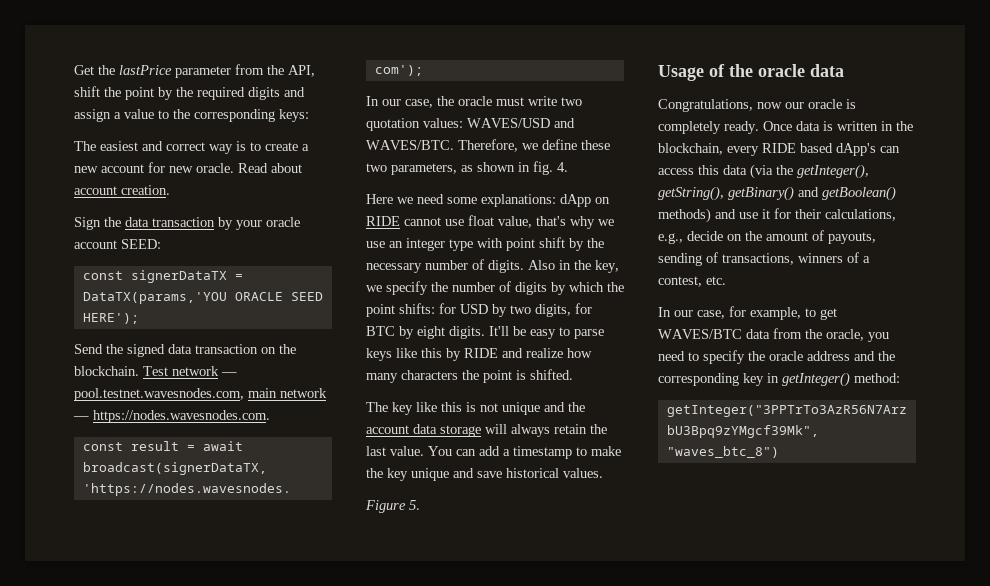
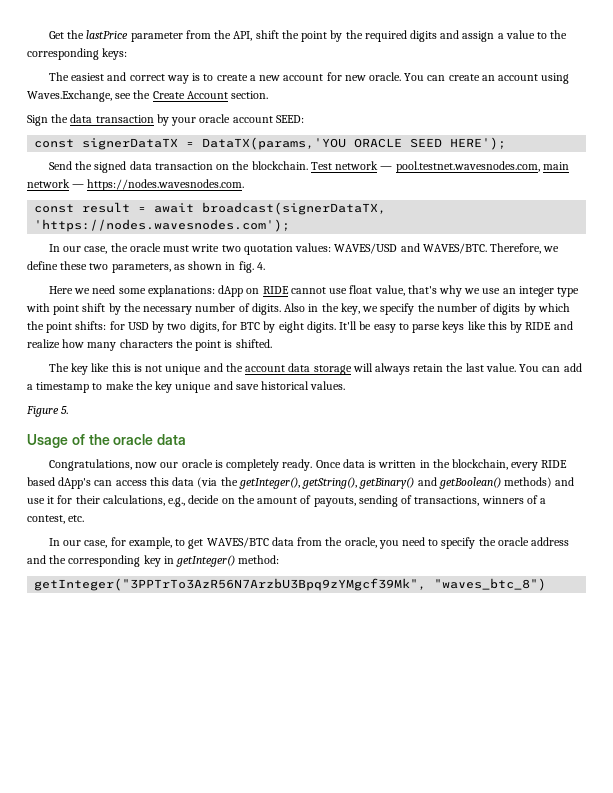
- Read about account creation.
+ You can create an account using Waves.Exchange, see the Create Account section.

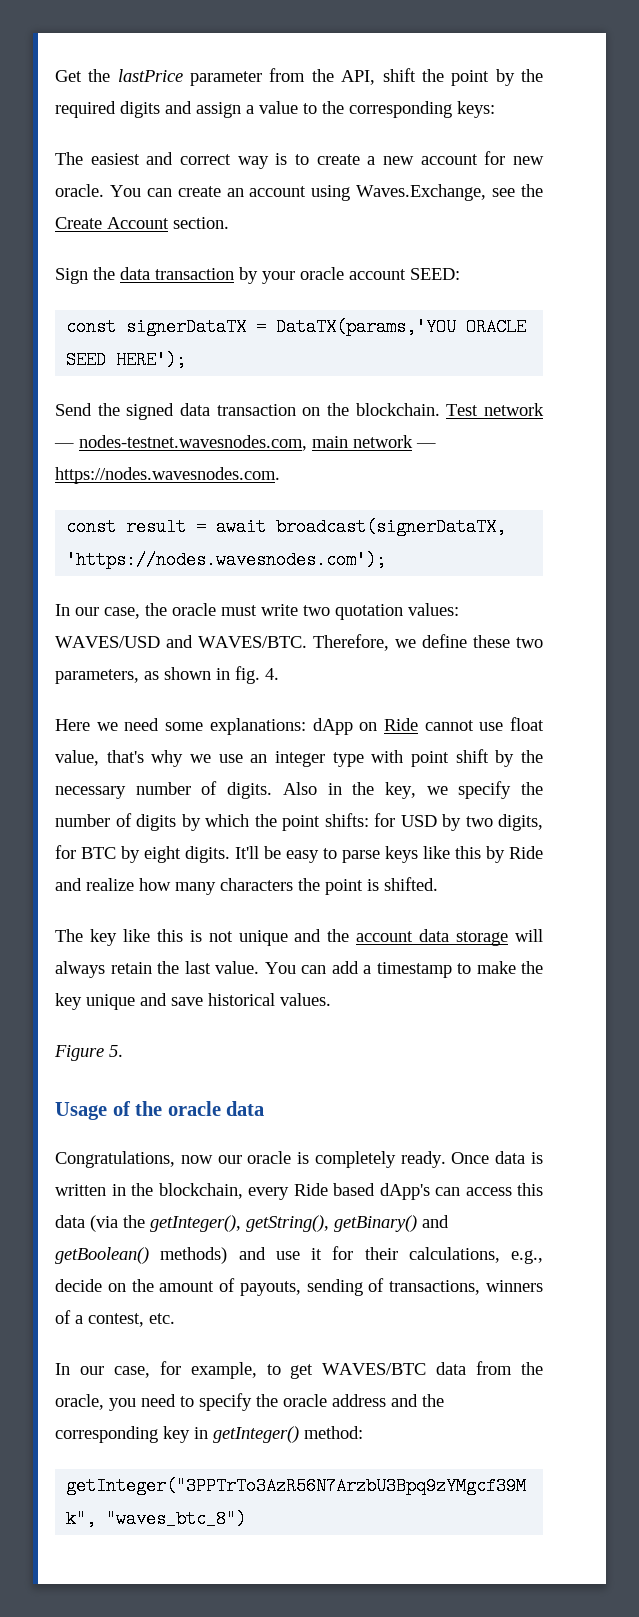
- Test network — pool.testnet.wavesnodes.com, main network — https://nodes.wavesnodes.com.
+ Test network — nodes-testnet.wavesnodes.com, main network — https://nodes.wavesnodes.com.
- Here we need some explanations: dApp on RIDE cannot use float value, that's why we use an integer type with point shift by the necessary number of digits.
+ Here we need some explanations: dApp on Ride cannot use float value, that's why we use an integer type with point shift by the necessary number of digits.
- It'll be easy to parse keys like this by RIDE and realize how many characters the point is shifted.
+ It'll be easy to parse keys like this by Ride and realize how many characters the point is shifted.
- Once data is written in the blockchain, every RIDE based dApp's can access this data (via the getInteger(), getString(), getBinary() and getBoolean() methods) and use it for their calculations, e.g., decide on the amount of payouts, sending of transactions, winners of a contest, etc.
+ Once data is written in the blockchain, every Ride based dApp's can access this data (via the getInteger(), getString(), getBinary() and getBoolean() methods) and use it for their calculations, e.g., decide on the amount of payouts, sending of transactions, winners of a contest, etc.

